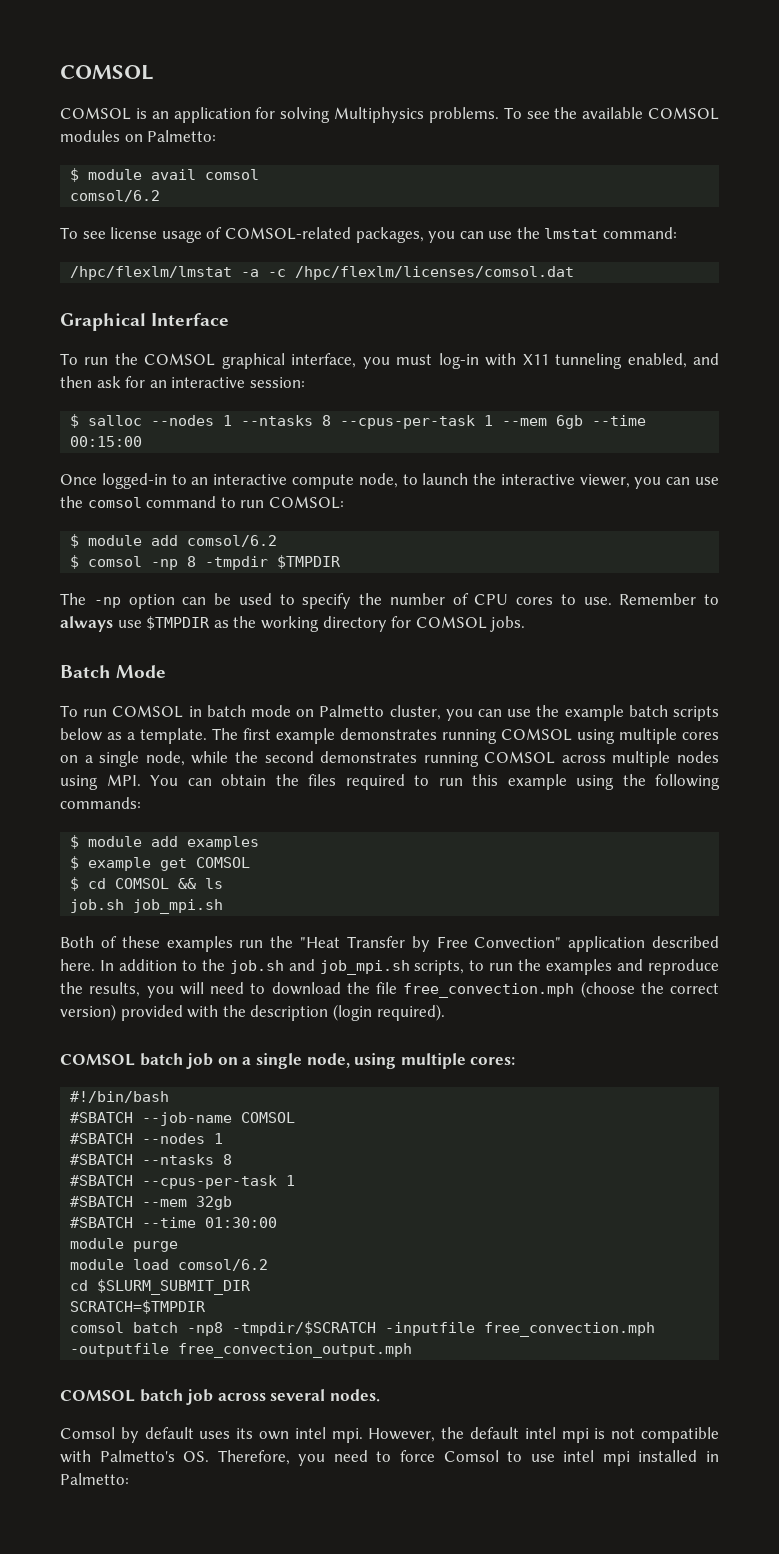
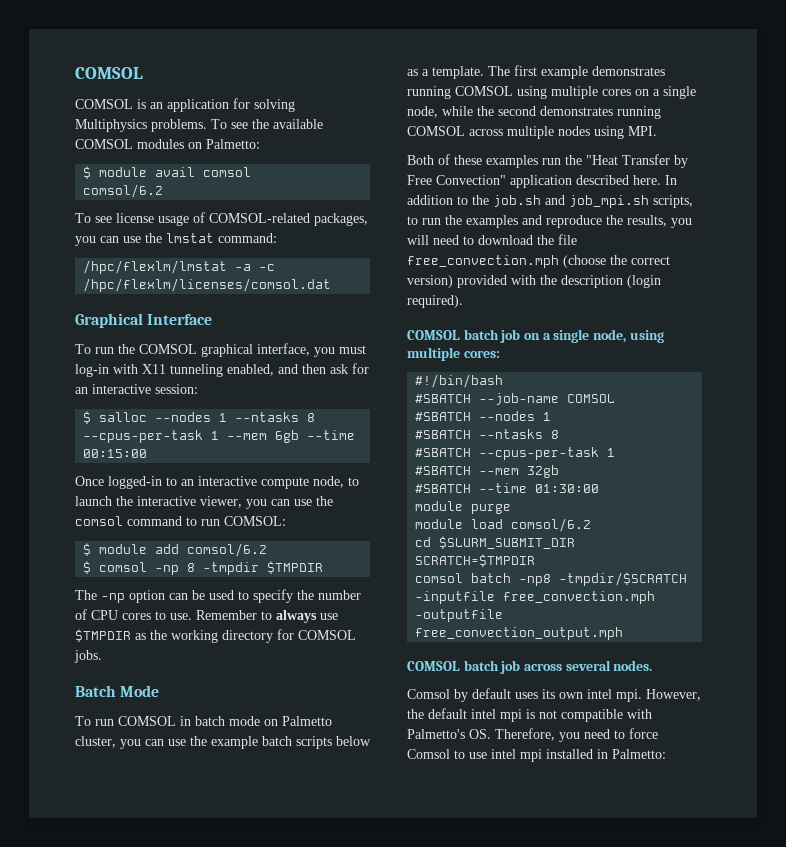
- The first example demonstrates running COMSOL using multiple cores on a single node, while the second demonstrates running COMSOL across multiple nodes using MPI. You can obtain the files required to run this example using the following commands:
- $ module add examples
- $ example get COMSOL
- $ cd COMSOL && ls
- job.sh job_mpi.sh
+ The first example demonstrates running COMSOL using multiple cores on a single node, while the second demonstrates running COMSOL across multiple nodes using MPI.

